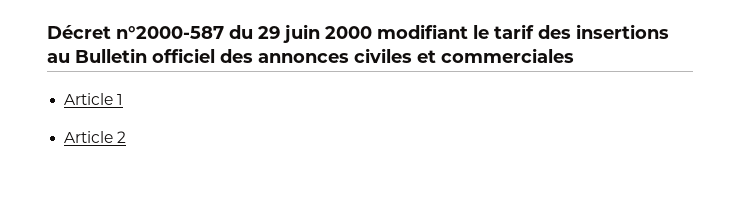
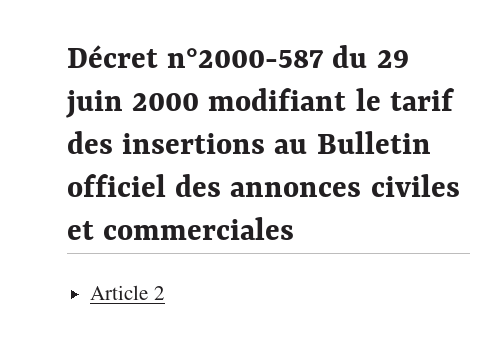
- Article 1

